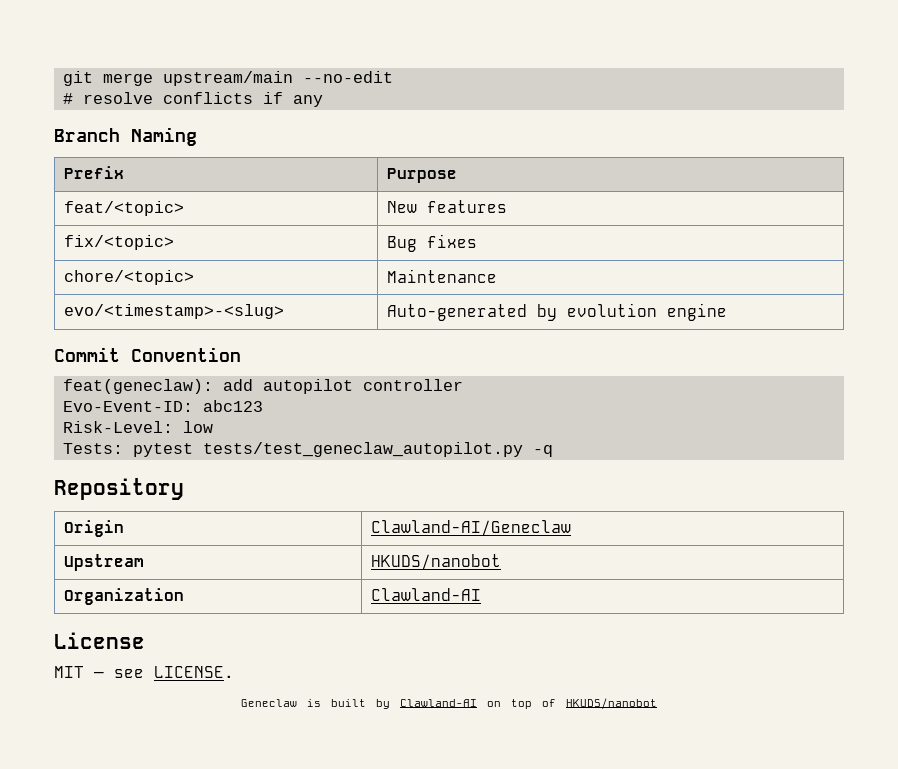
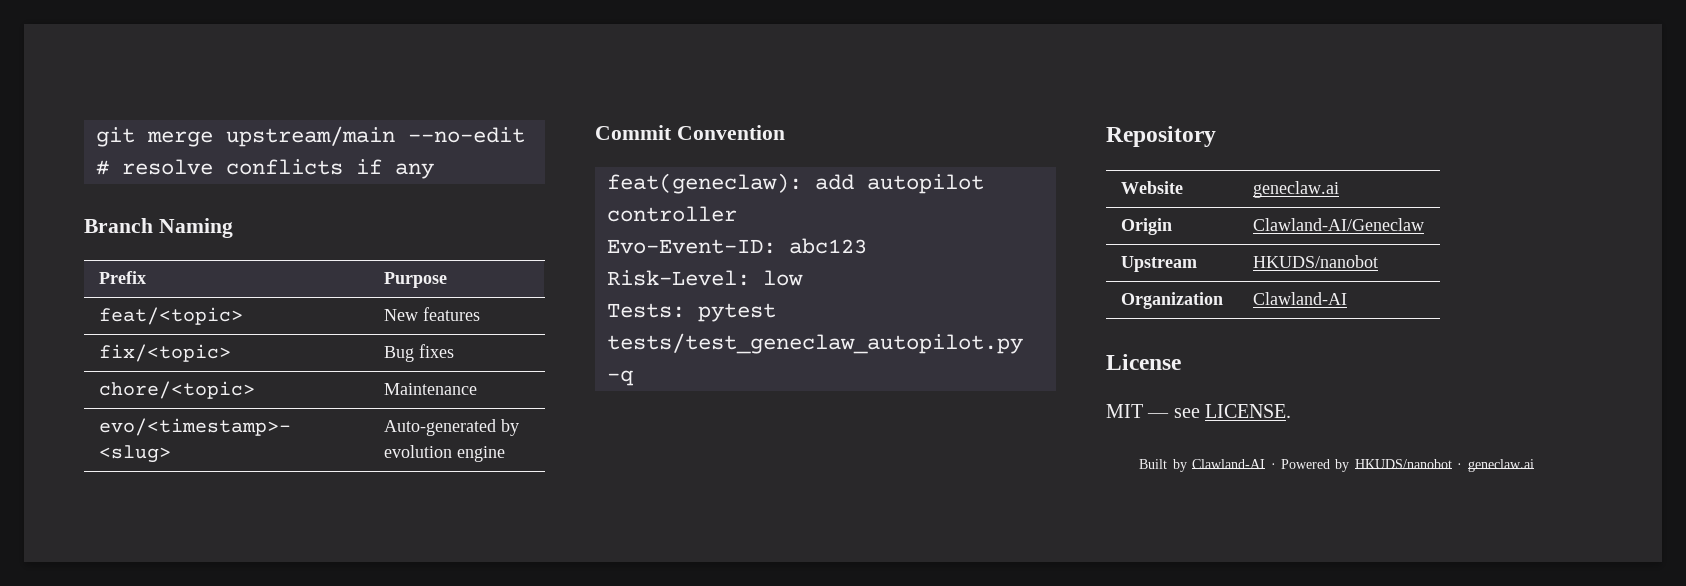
+ Website | geneclaw.ai
- Geneclaw is built by Clawland-AI on top of HKUDS/nanobot
+ Built by Clawland-AI · Powered by HKUDS/nanobot · geneclaw.ai

